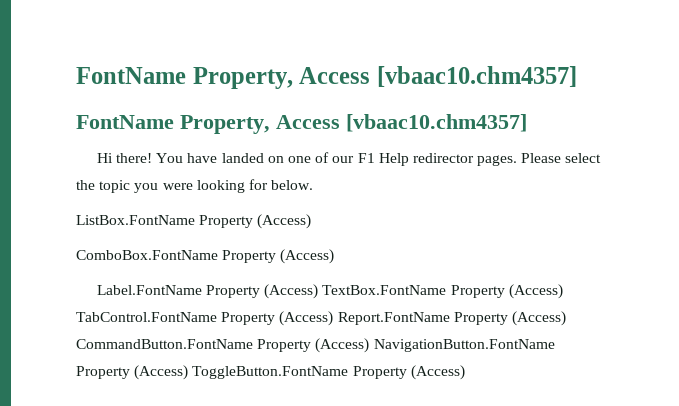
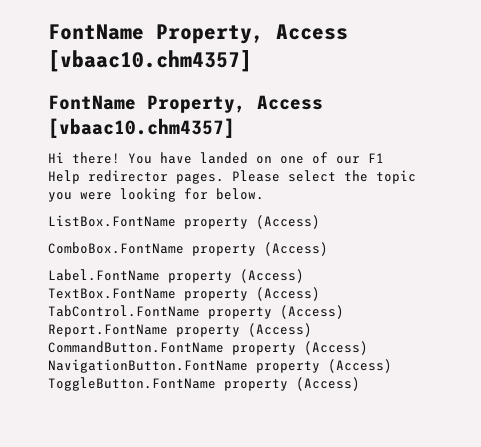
- ListBox.FontName Property (Access)
+ ListBox.FontName property (Access)
- ComboBox.FontName Property (Access)
+ ComboBox.FontName property (Access)
- Label.FontName Property (Access) TextBox.FontName Property (Access) TabControl.FontName Property (Access) Report.FontName Property (Access) CommandButton.FontName Property (Access) NavigationButton.FontName Property (Access) ToggleButton.FontName Property (Access)
+ Label.FontName property (Access) TextBox.FontName property (Access) TabControl.FontName property (Access) Report.FontName property (Access) CommandButton.FontName property (Access) NavigationButton.FontName property (Access) ToggleButton.FontName property (Access)

